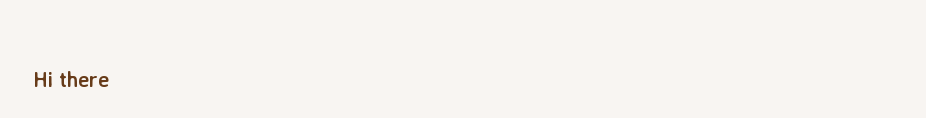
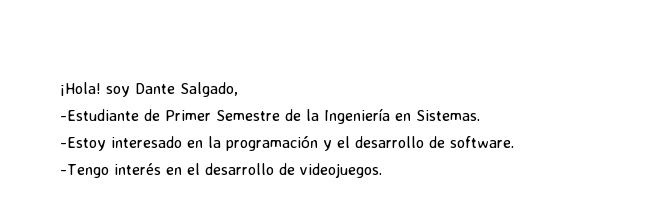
- Hi there
+ ¡Hola! soy Dante Salgado,
+ -Estudiante de Primer Semestre de la Ingeniería en Sistemas.
+ -Estoy interesado en la programación y el desarrollo de software.
+ -Tengo interés en el desarrollo de videojuegos.

